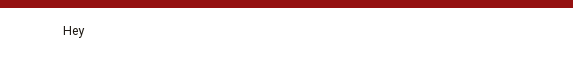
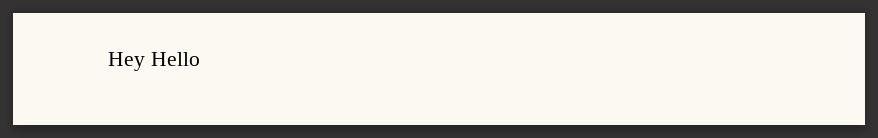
- Hey
+ Hey Hello

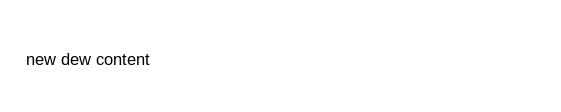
- Hey Hello
+ new dew content

